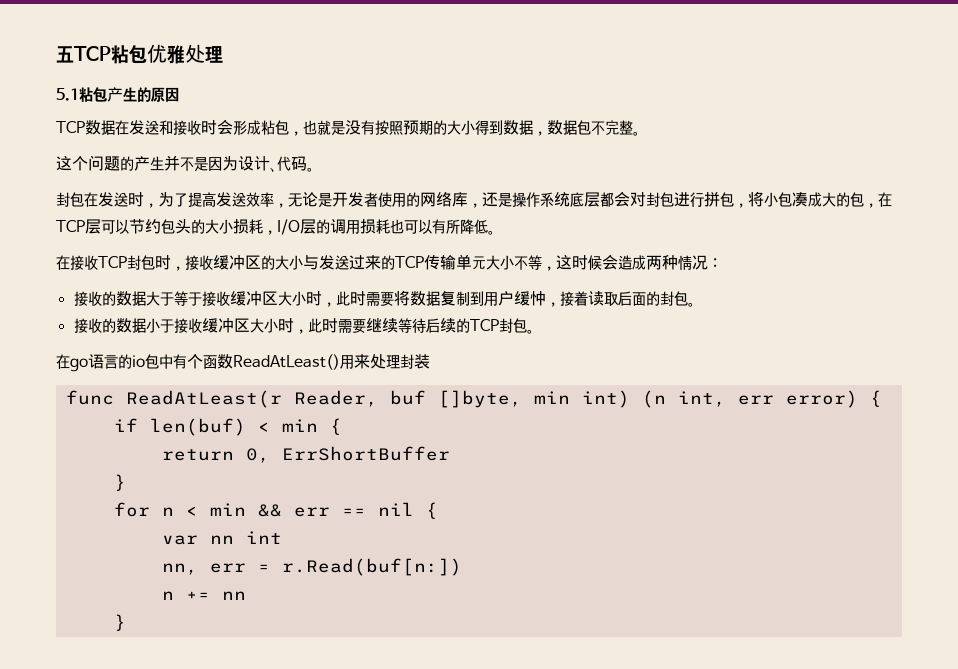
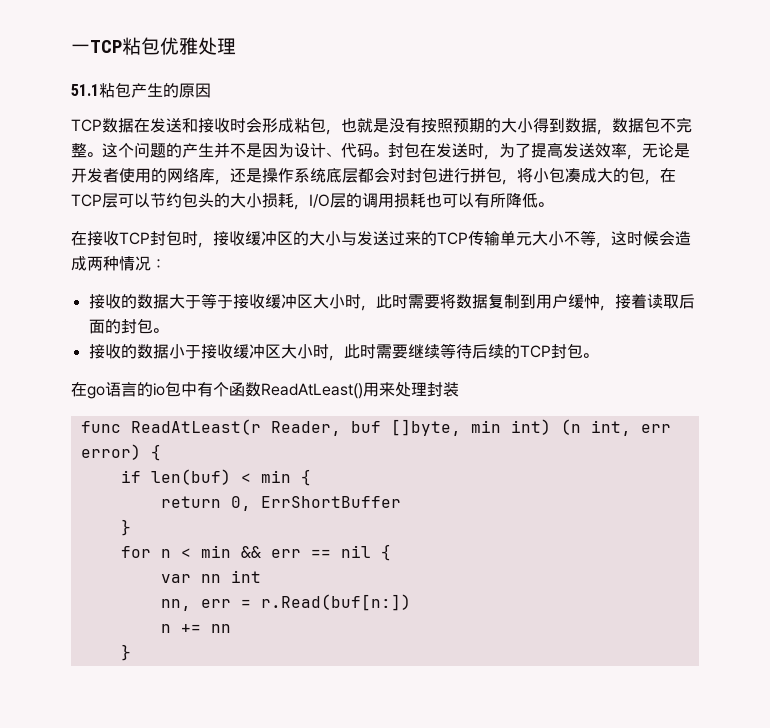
- 五TCP粘包优雅处理
+ 一TCP粘包优雅处理
- 5.1粘包产生的原因
+ 51.1粘包产生的原因
- TCP数据在发送和接收时会形成粘包，也就是没有按照预期的大小得到数据，数据包不完整。
- 这个问题的产生并不是因为设计、代码。
- 封包在发送时，为了提高发送效率，无论是开发者使用的网络库，还是操作系统底层都会对封包进行拼包，将小包凑成大的包，在TCP层可以节约包头的大小损耗，I/O层的调用损耗也可以有所降低。
+ TCP数据在发送和接收时会形成粘包，也就是没有按照预期的大小得到数据，数据包不完整。这个问题的产生并不是因为设计、代码。封包在发送时，为了提高发送效率，无论是开发者使用的网络库，还是操作系统底层都会对封包进行拼包，将小包凑成大的包，在TCP层可以节约包头的大小损耗，I/O层的调用损耗也可以有所降低。

